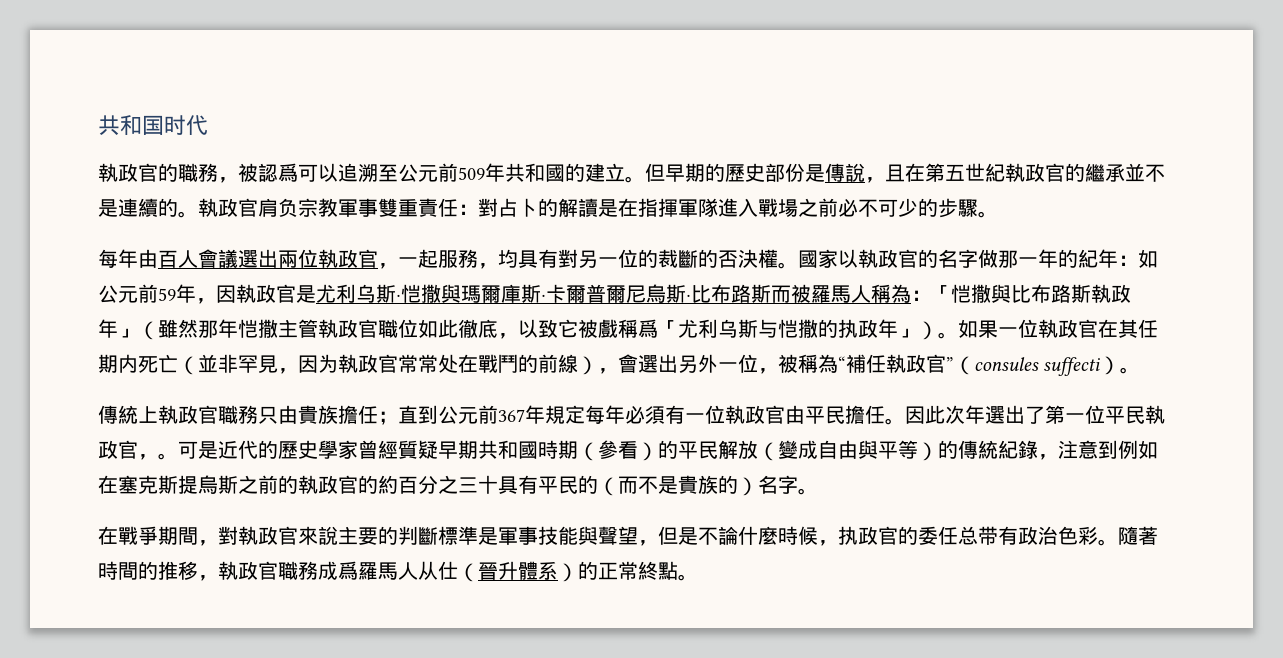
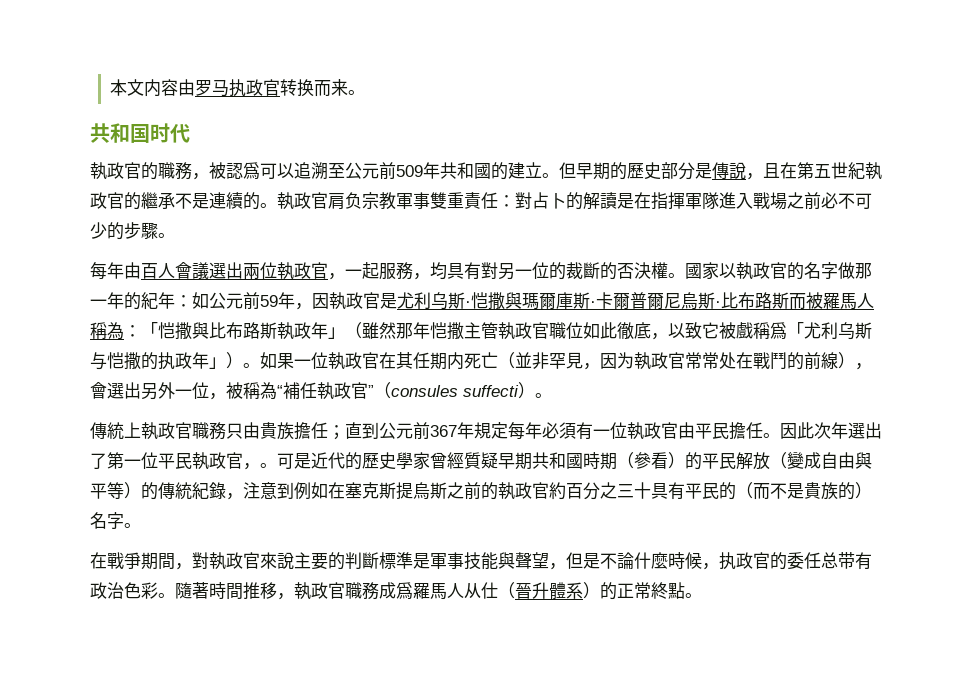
+ 本文内容由罗马执政官转换而来。
- 但早期的歷史部份是傳說，且在第五世紀執政官的繼承並不是連續的。
+ 但早期的歷史部分是傳說，且在第五世紀執政官的繼承不是連續的。
- 可是近代的歷史學家曾經質疑早期共和國時期（參看）的平民解放（變成自由與平等）的傳統紀錄，注意到例如在塞克斯提烏斯之前的執政官的約百分之三十具有平民的（而不是貴族的）名字。
+ 可是近代的歷史學家曾經質疑早期共和國時期（參看）的平民解放（變成自由與平等）的傳統紀錄，注意到例如在塞克斯提烏斯之前的執政官約百分之三十具有平民的（而不是貴族的）名字。
- 隨著時間的推移，執政官職務成爲羅馬人从仕（晉升體系）的正常終點。
+ 隨著時間推移，執政官職務成爲羅馬人从仕（晉升體系）的正常終點。

